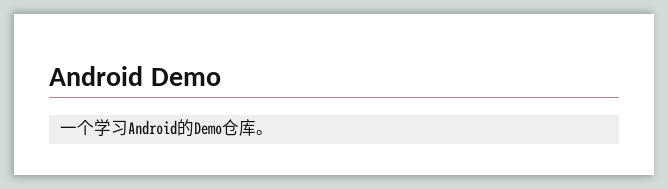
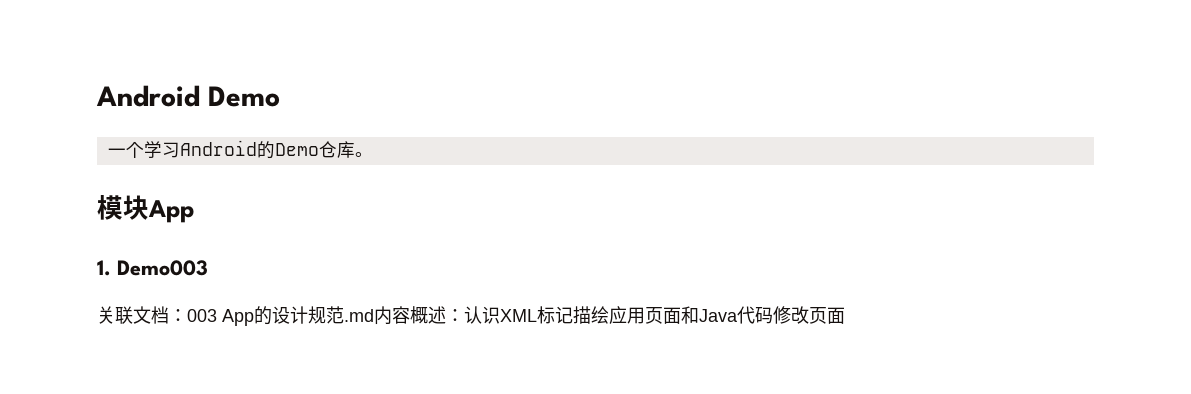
+ 模块App
+ 1. Demo003
+ 关联文档：003 App的设计规范.md内容概述：认识XML标记描绘应用页面和Java代码修改页面

